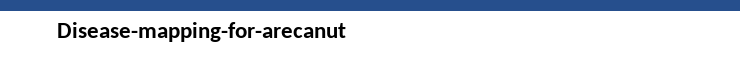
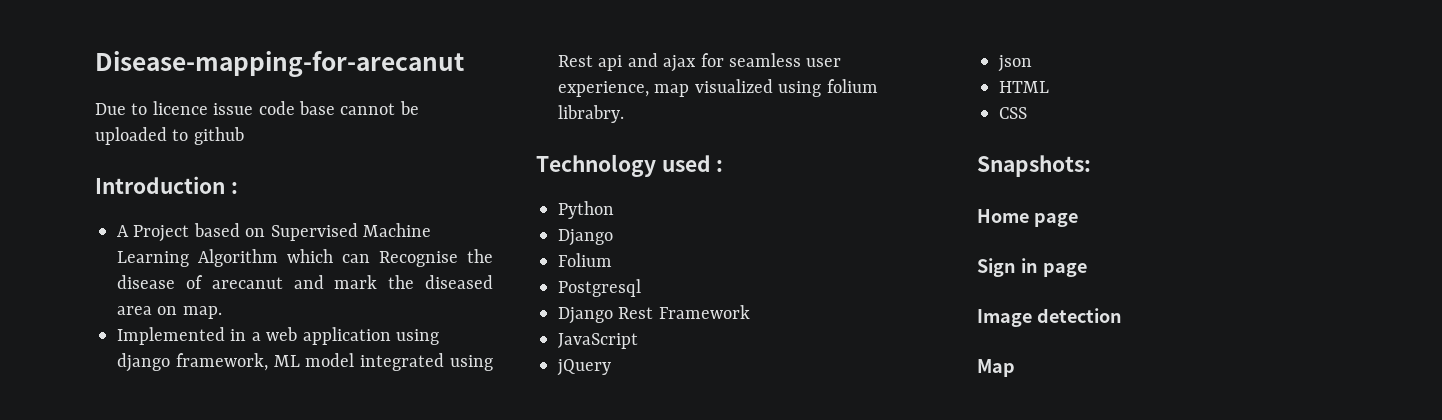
+ Due to licence issue code base cannot be uploaded to github
+ Introduction :
+ A Project based on Supervised Machine Learning Algorithm which can Recognise the disease of arecanut and mark the diseased area on map.
+ Implemented in a web application using django framework, ML model integrated using Rest api and ajax for seamless user experience, map visualized using folium librabry.
+ Technology used :
+ Python
+ Django
+ Folium
+ Postgresql
+ Django Rest Framework
+ JavaScript
+ jQuery
+ json
+ HTML
+ CSS
+ Snapshots:
+ Home page
+ Sign in page
+ Image detection
+ Map

